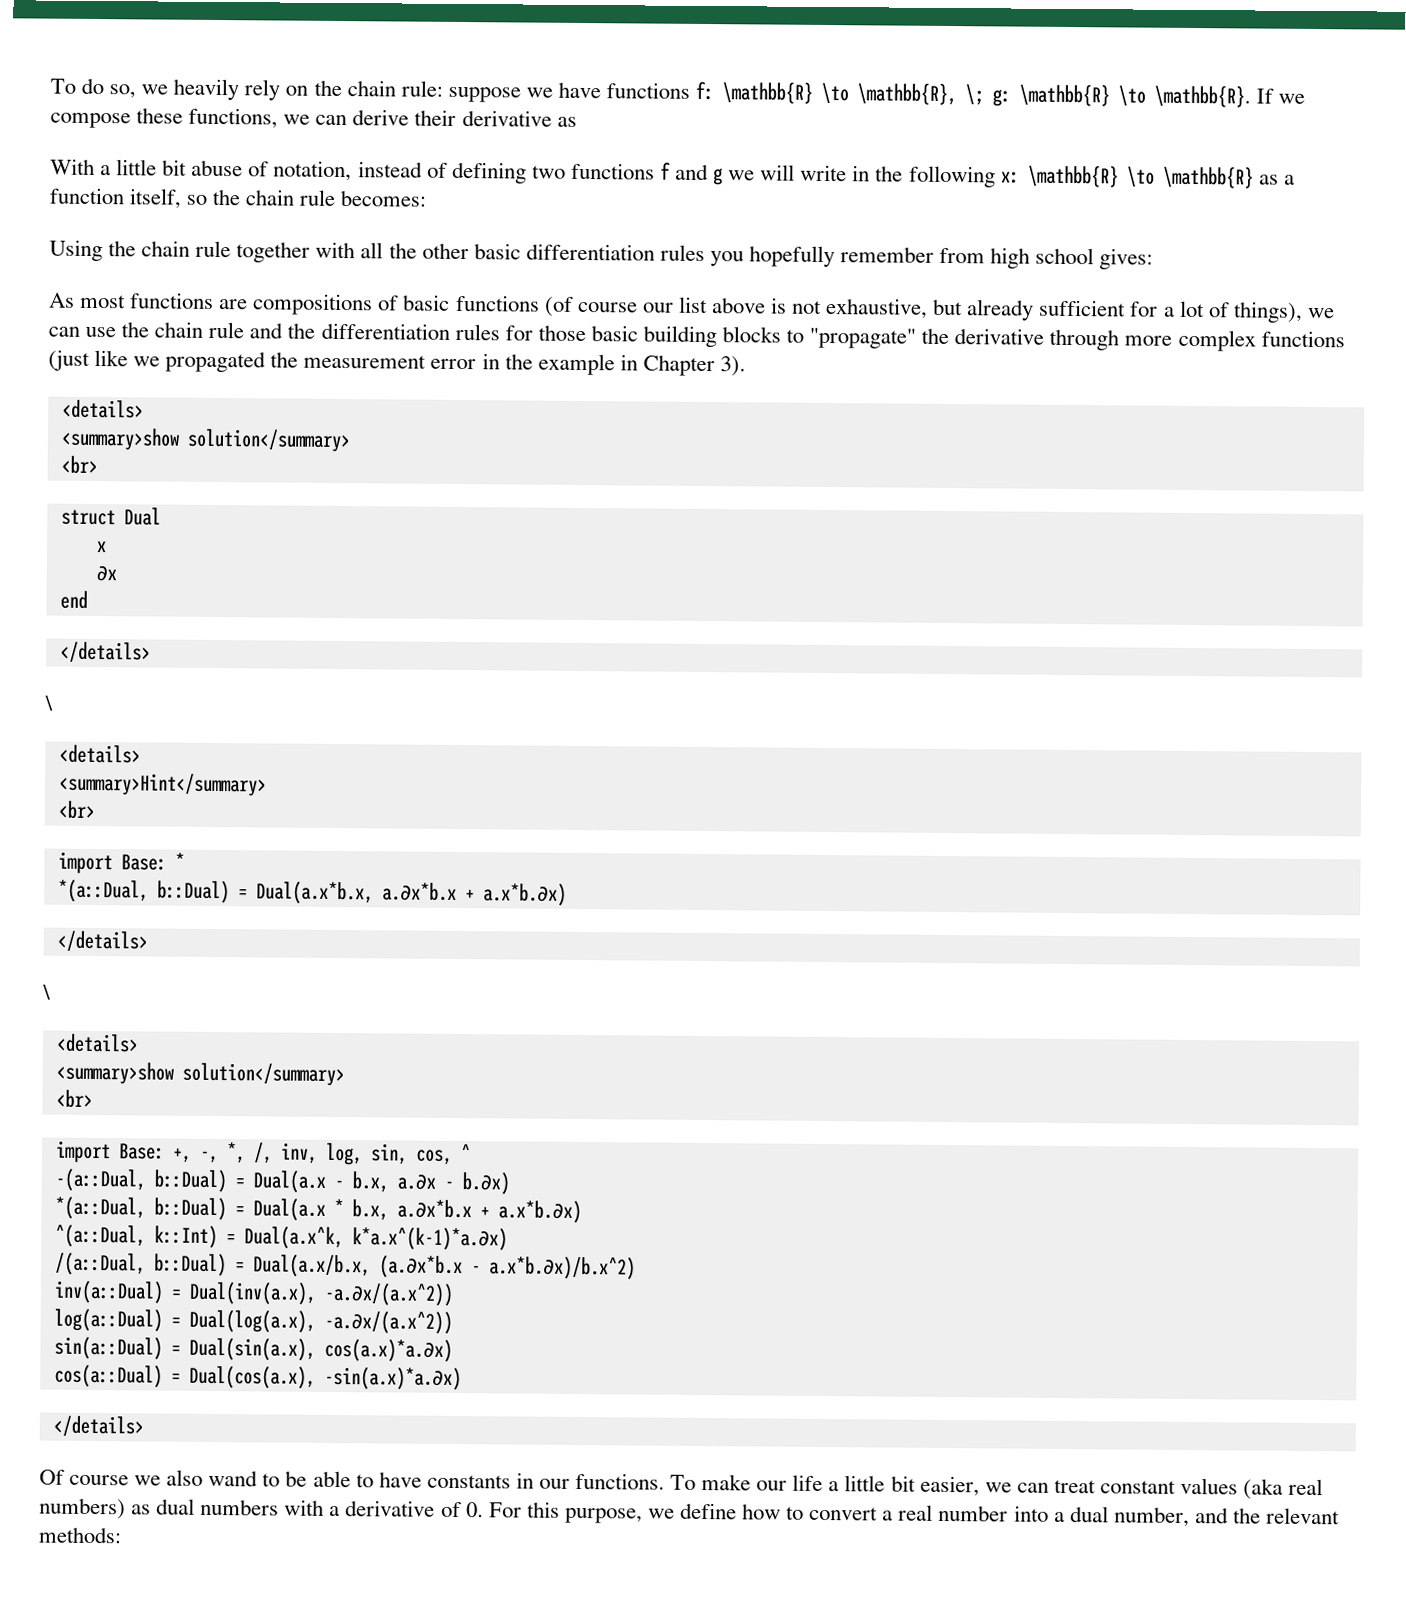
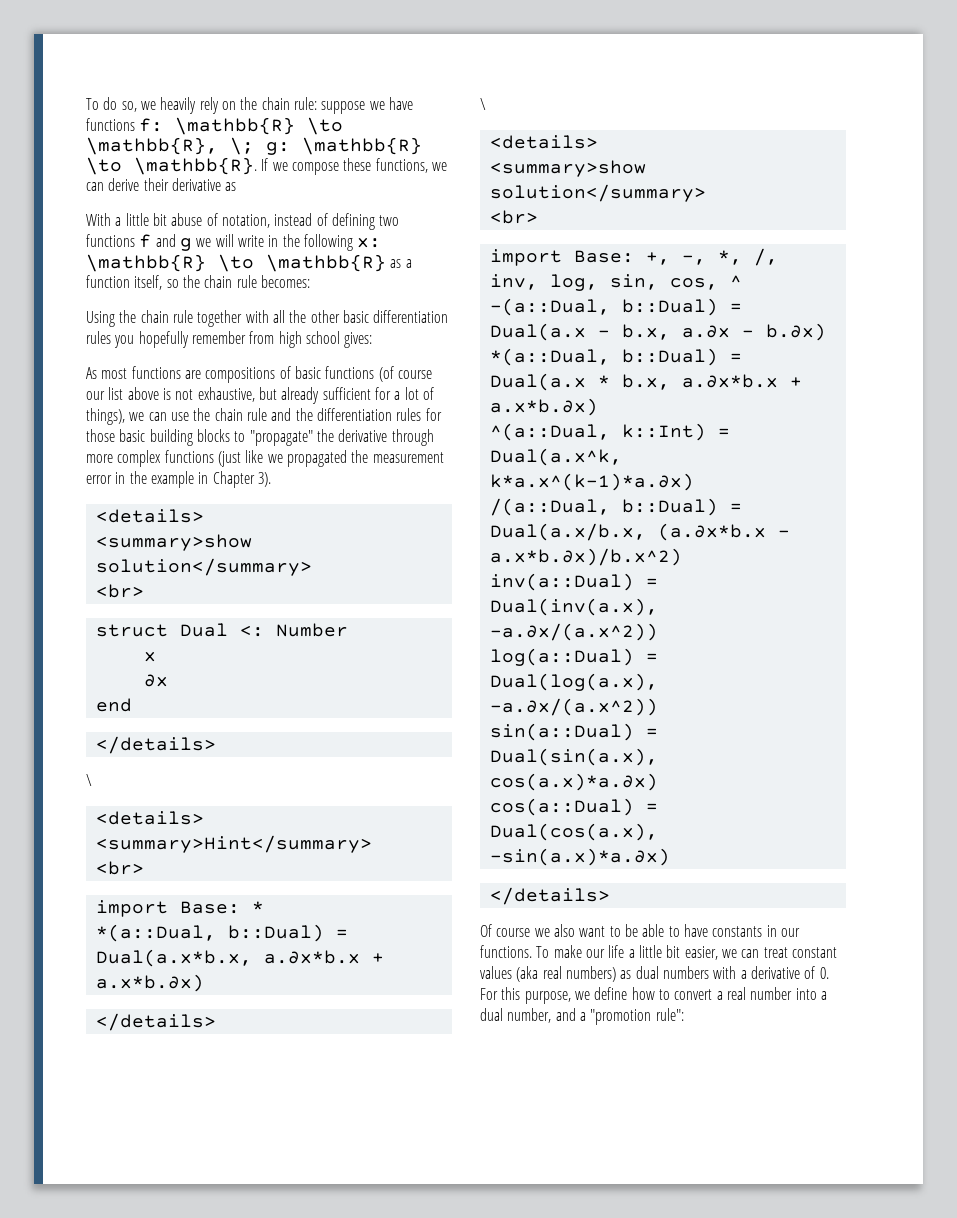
- struct Dual
+ struct Dual <: Number
- Of course we also wand to be able to have constants in our functions.
+ Of course we also want to be able to have constants in our functions.
- To make our life a little bit easier, we can treat constant values (aka real numbers) as dual numbers with a derivative of 0. For this purpose, we define how to convert a real number into a dual number, and the relevant methods:
+ To make our life a little bit easier, we can treat constant values (aka real numbers) as dual numbers with a derivative of 0. For this purpose, we define how to convert a real number into a dual number, and a "promotion rule":

